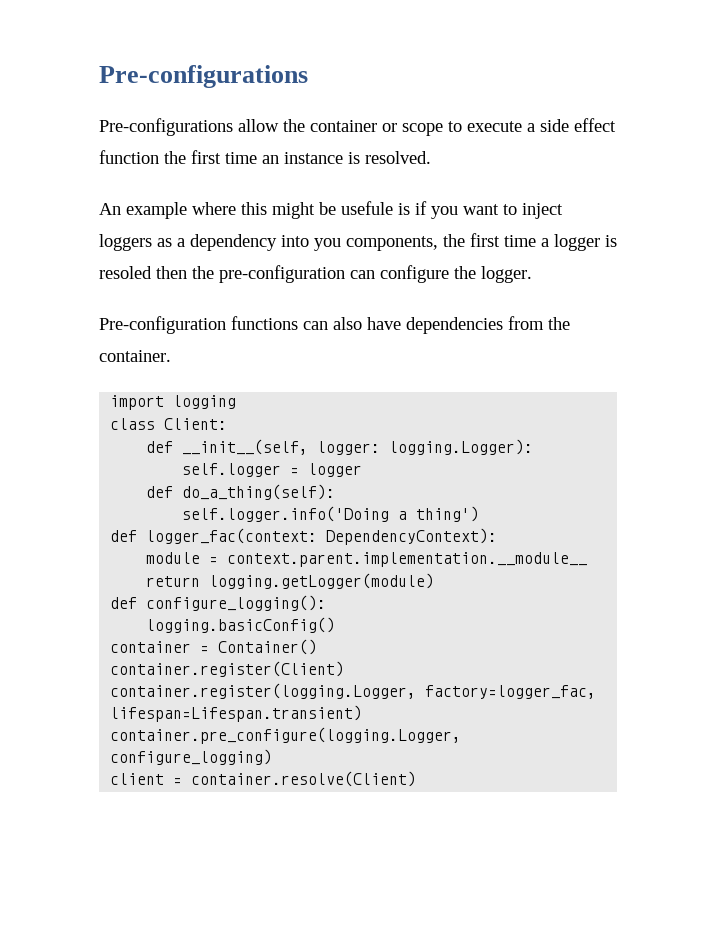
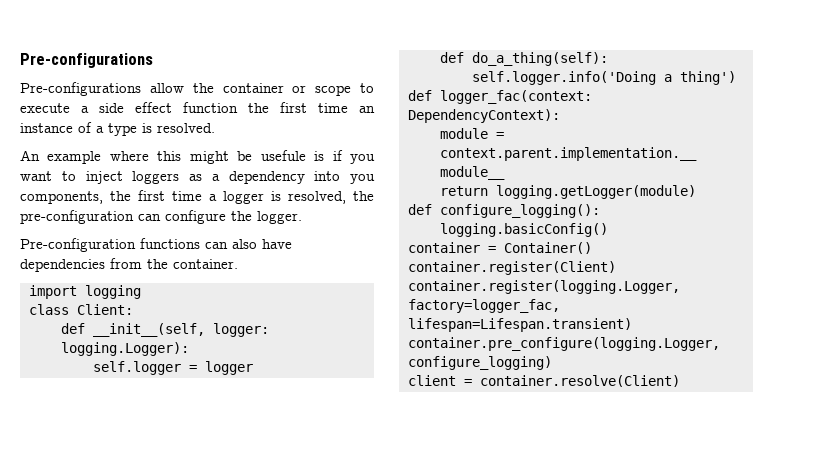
- Pre-configurations allow the container or scope to execute a side effect function the first time an instance is resolved.
+ Pre-configurations allow the container or scope to execute a side effect function the first time an instance of a type is resolved.
- An example where this might be usefule is if you want to inject loggers as a dependency into you components, the first time a logger is resoled then the pre-configuration can configure the logger.
+ An example where this might be usefule is if you want to inject loggers as a dependency into you components, the first time a logger is resolved, the pre-configuration can configure the logger.

